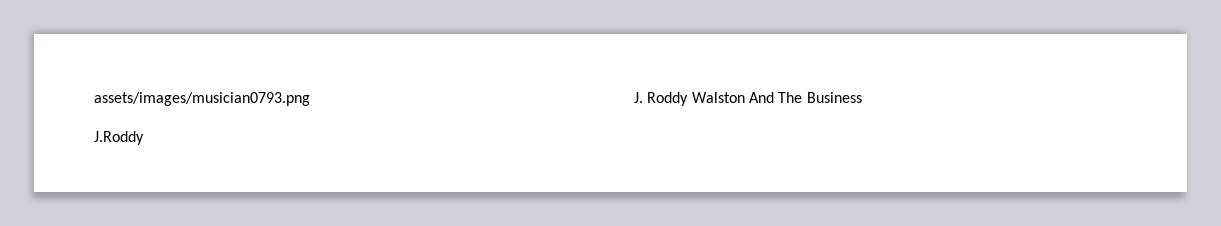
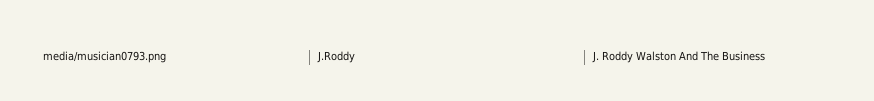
- assets/images/musician0793.png
+ media/musician0793.png

